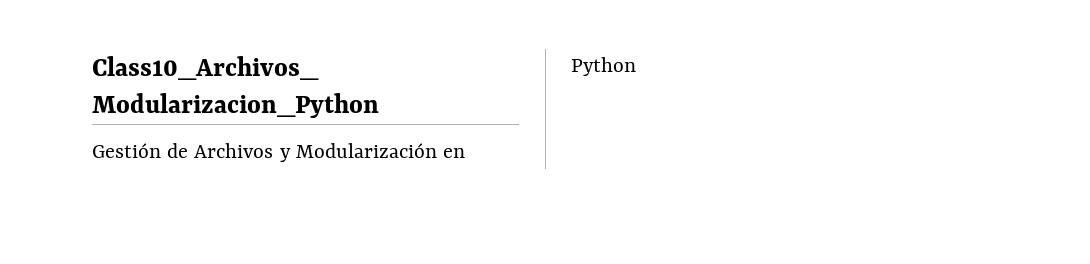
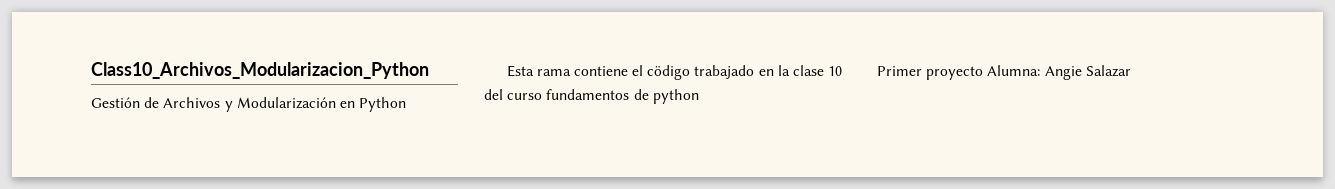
+ Esta rama contiene el cödigo trabajado en la clase 10 del curso fundamentos de python
+ Primer proyecto Alumna: Angie Salazar

